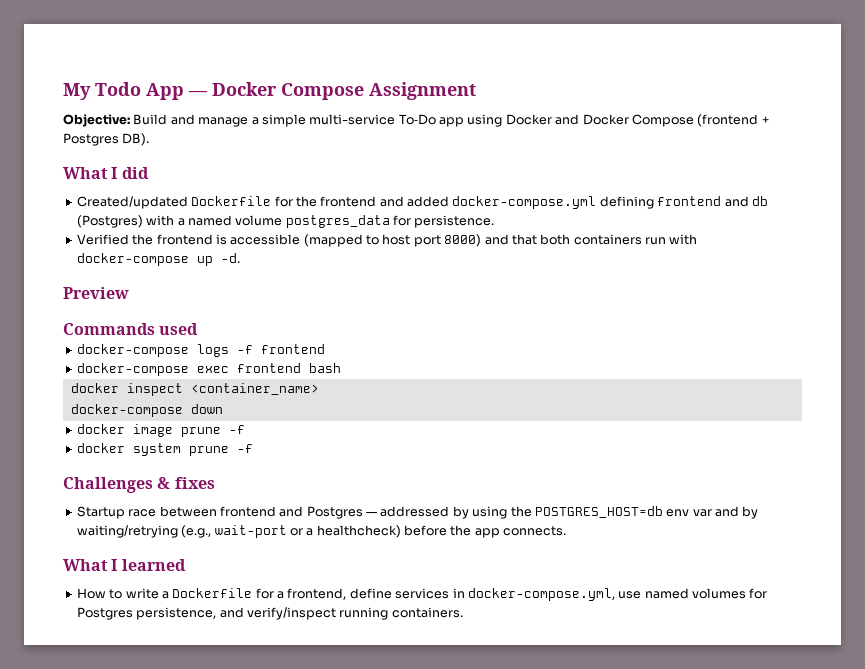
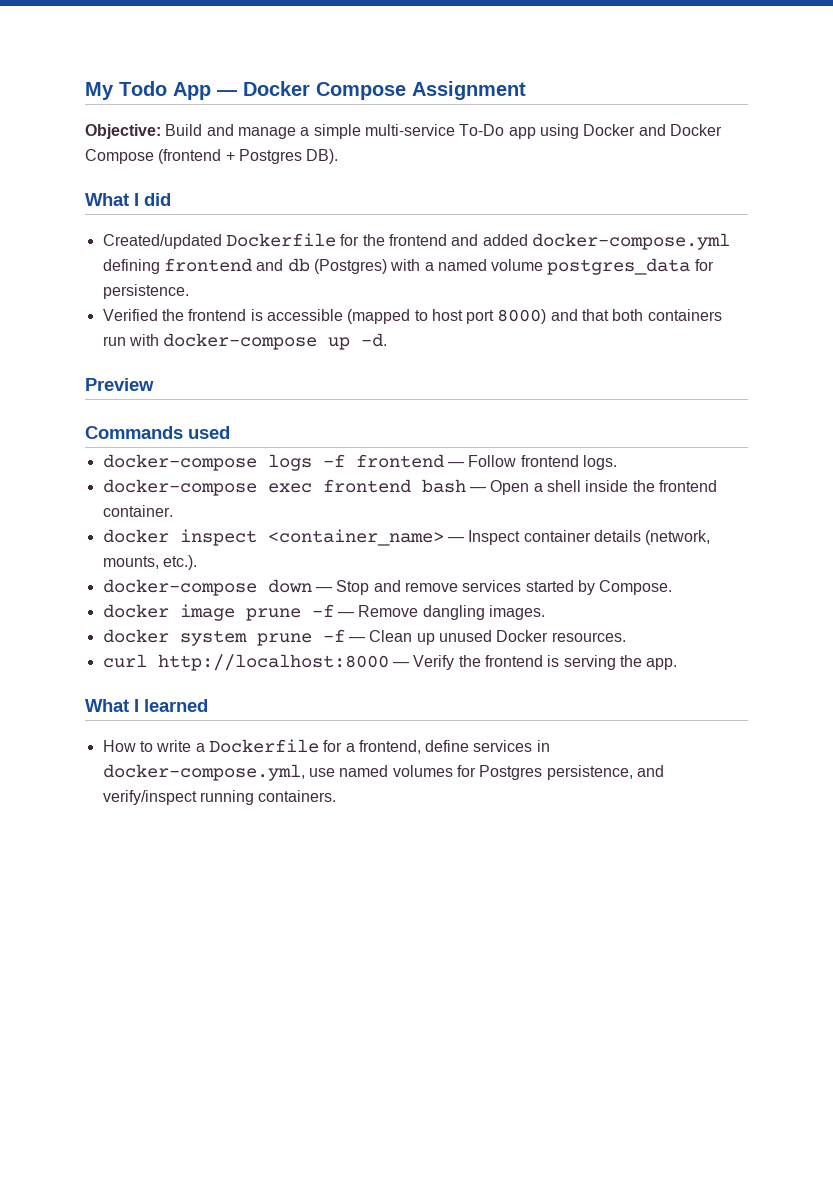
- docker-compose logs -f frontend
+ docker-compose logs -f frontend — Follow frontend logs.
- docker-compose exec frontend bash
- docker inspect <container_name>
- docker-compose down
+ docker-compose exec frontend bash — Open a shell inside the frontend container.
+ docker inspect <container_name> — Inspect container details (network, mounts, etc.).
+ docker-compose down — Stop and remove services started by Compose.
- docker image prune -f
+ docker image prune -f — Remove dangling images.
- docker system prune -f
- Challenges & fixes
- Startup race between frontend and Postgres — addressed by using the POSTGRES_HOST=db env var and by waiting/retrying (e.g., wait-port or a healthcheck) before the app connects.
+ docker system prune -f — Clean up unused Docker resources.
+ curl http://localhost:8000 — Verify the frontend is serving the app.

